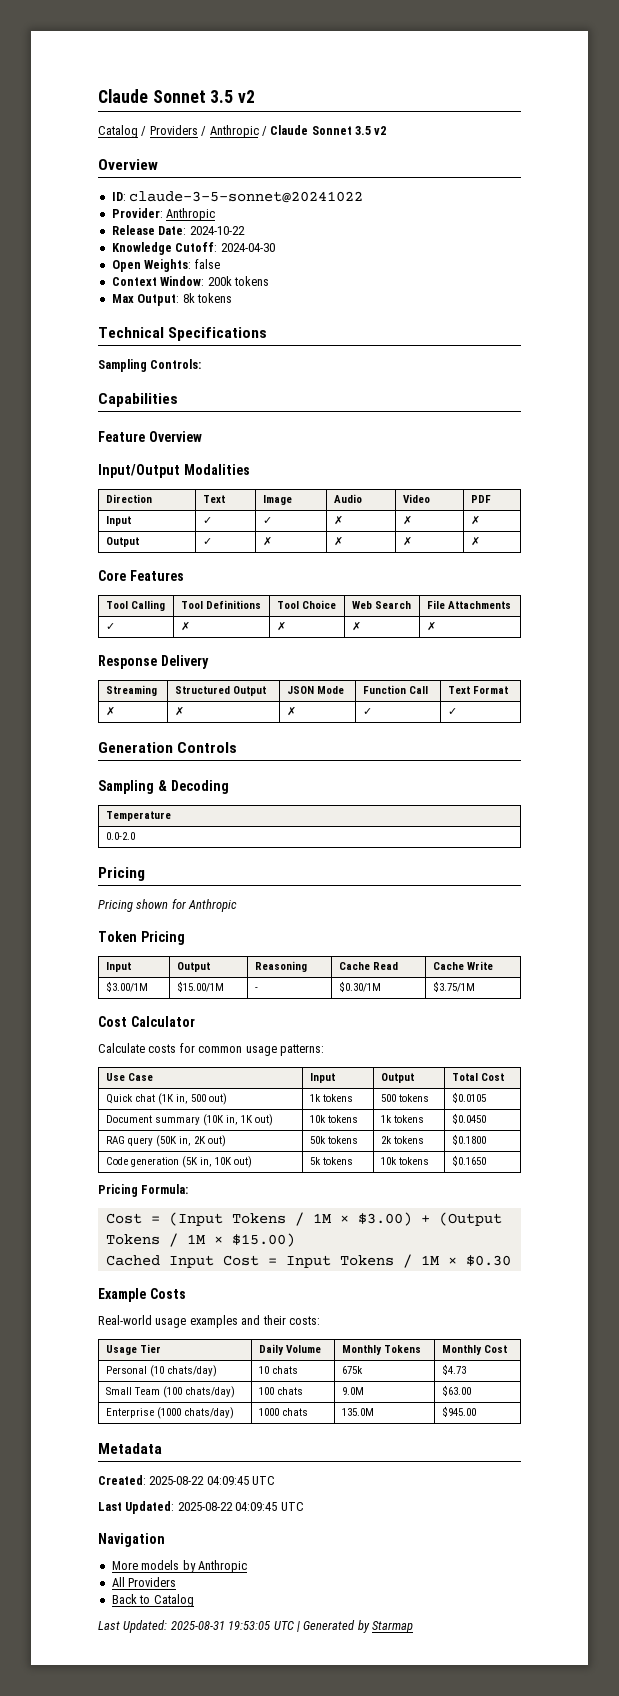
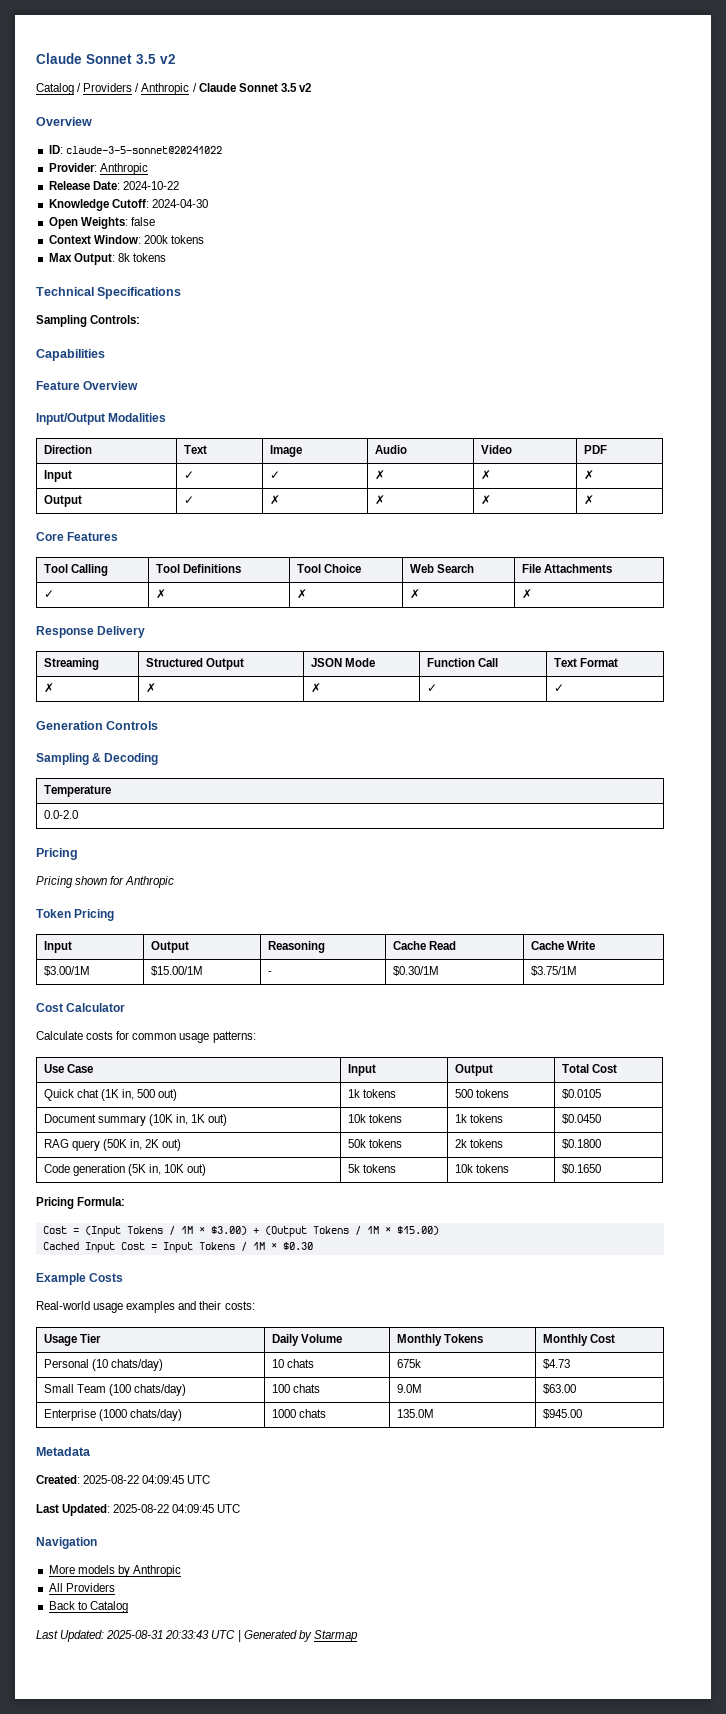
- Last Updated: 2025-08-31 19:53:05 UTC | Generated by Starmap
+ Last Updated: 2025-08-31 20:33:43 UTC | Generated by Starmap

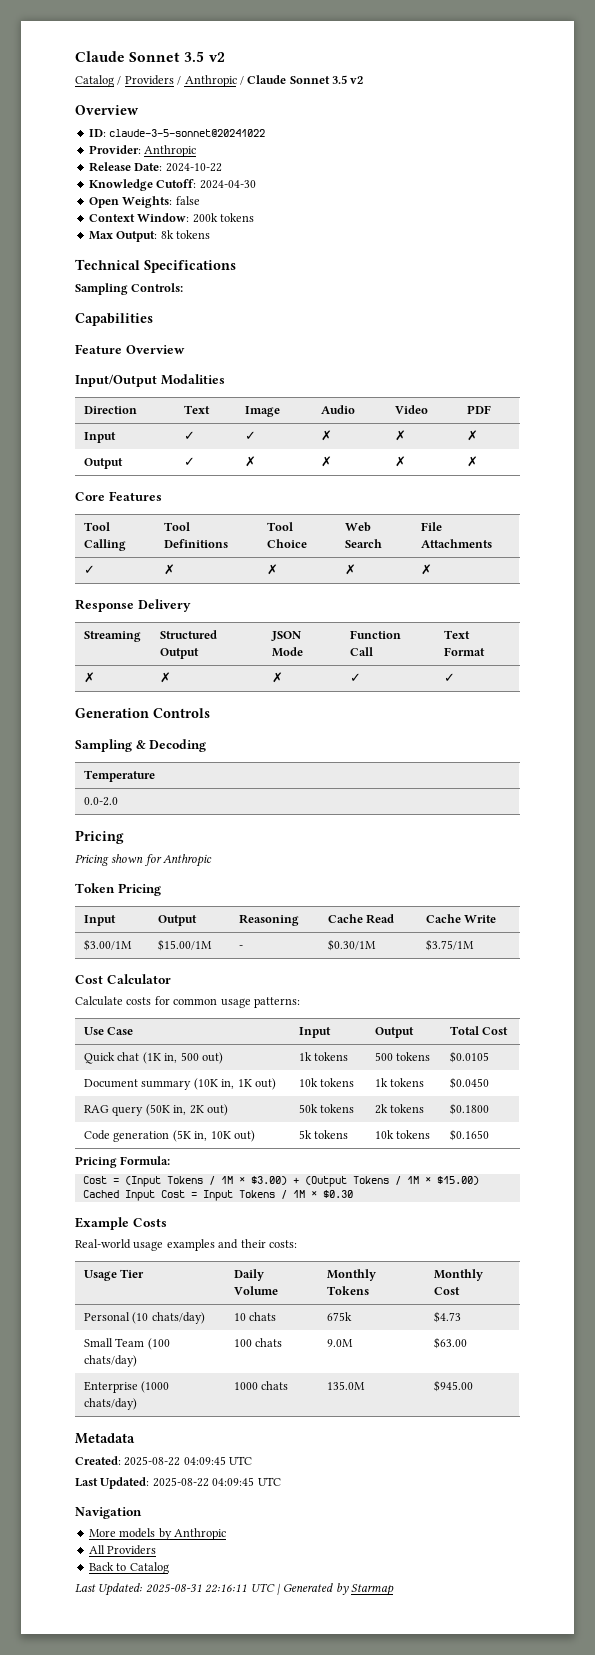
- Last Updated: 2025-08-31 20:33:43 UTC | Generated by Starmap
+ Last Updated: 2025-08-31 22:16:11 UTC | Generated by Starmap

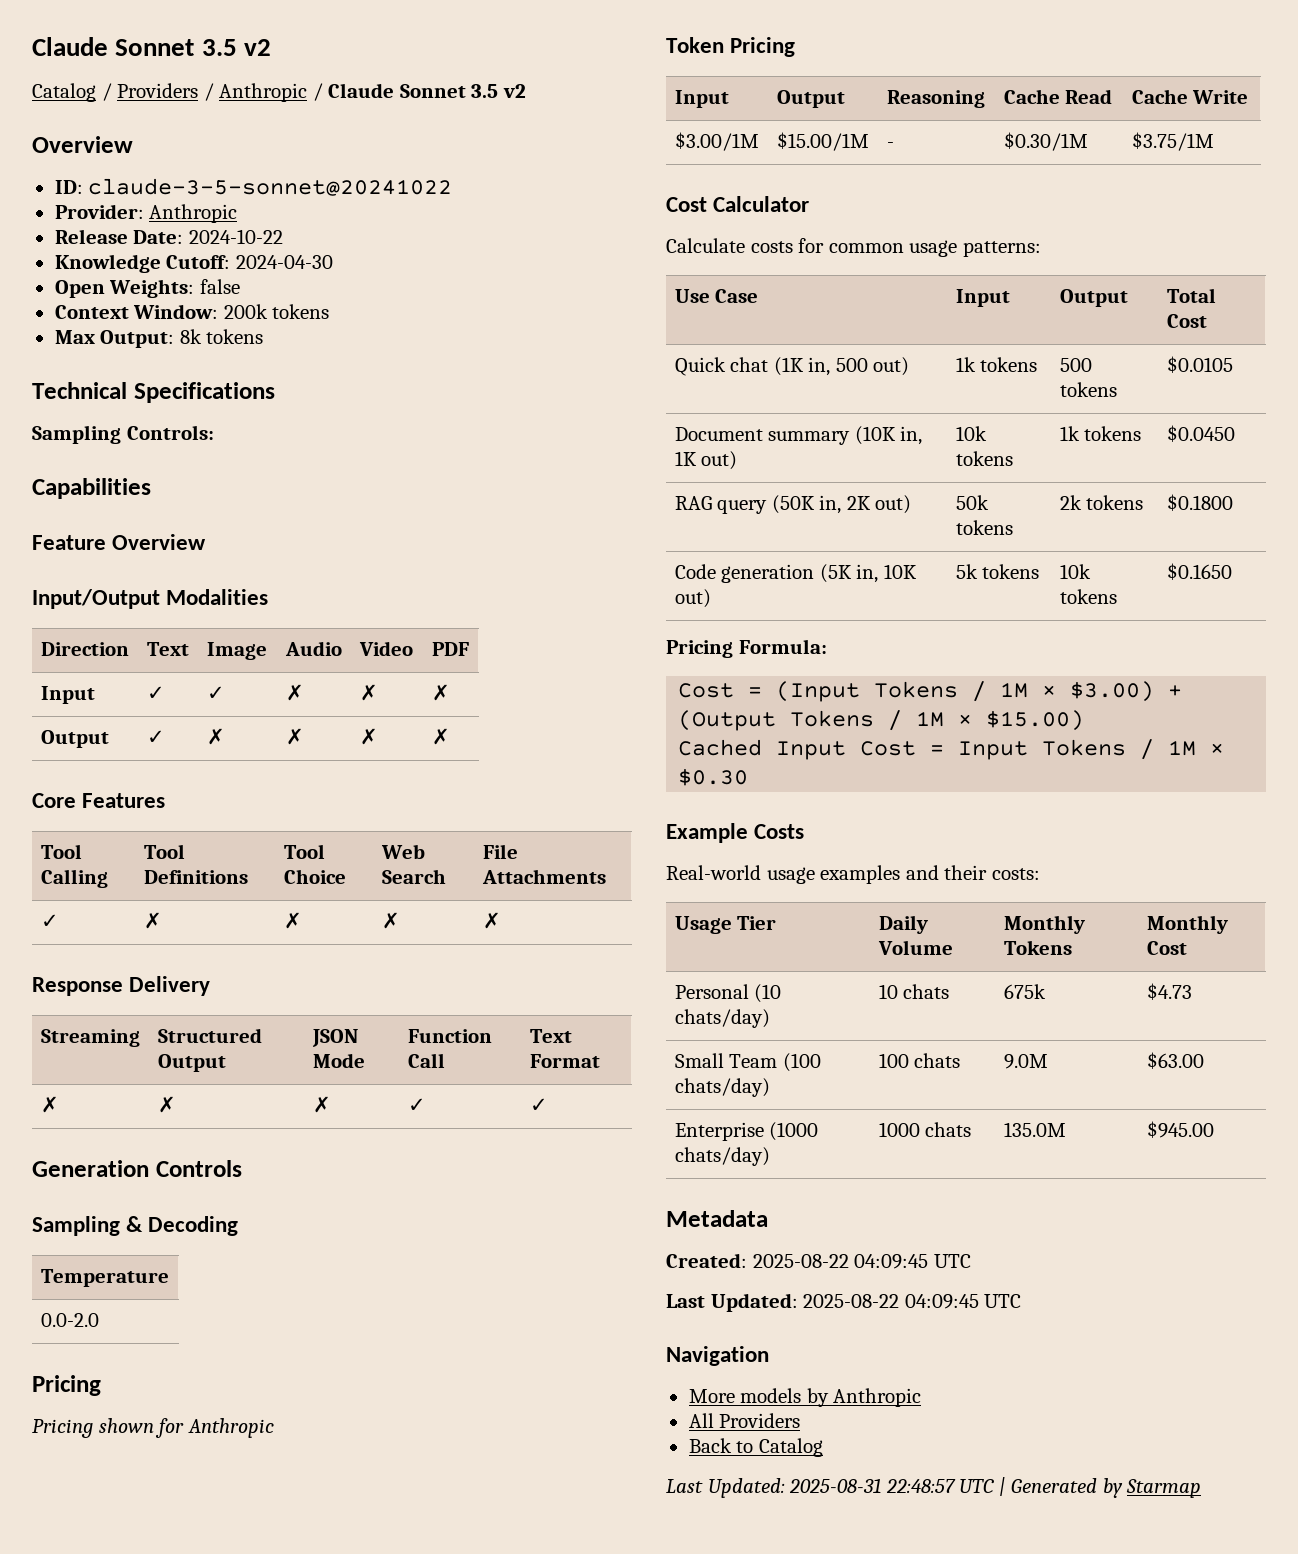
- Last Updated: 2025-08-31 22:16:11 UTC | Generated by Starmap
+ Last Updated: 2025-08-31 22:48:57 UTC | Generated by Starmap

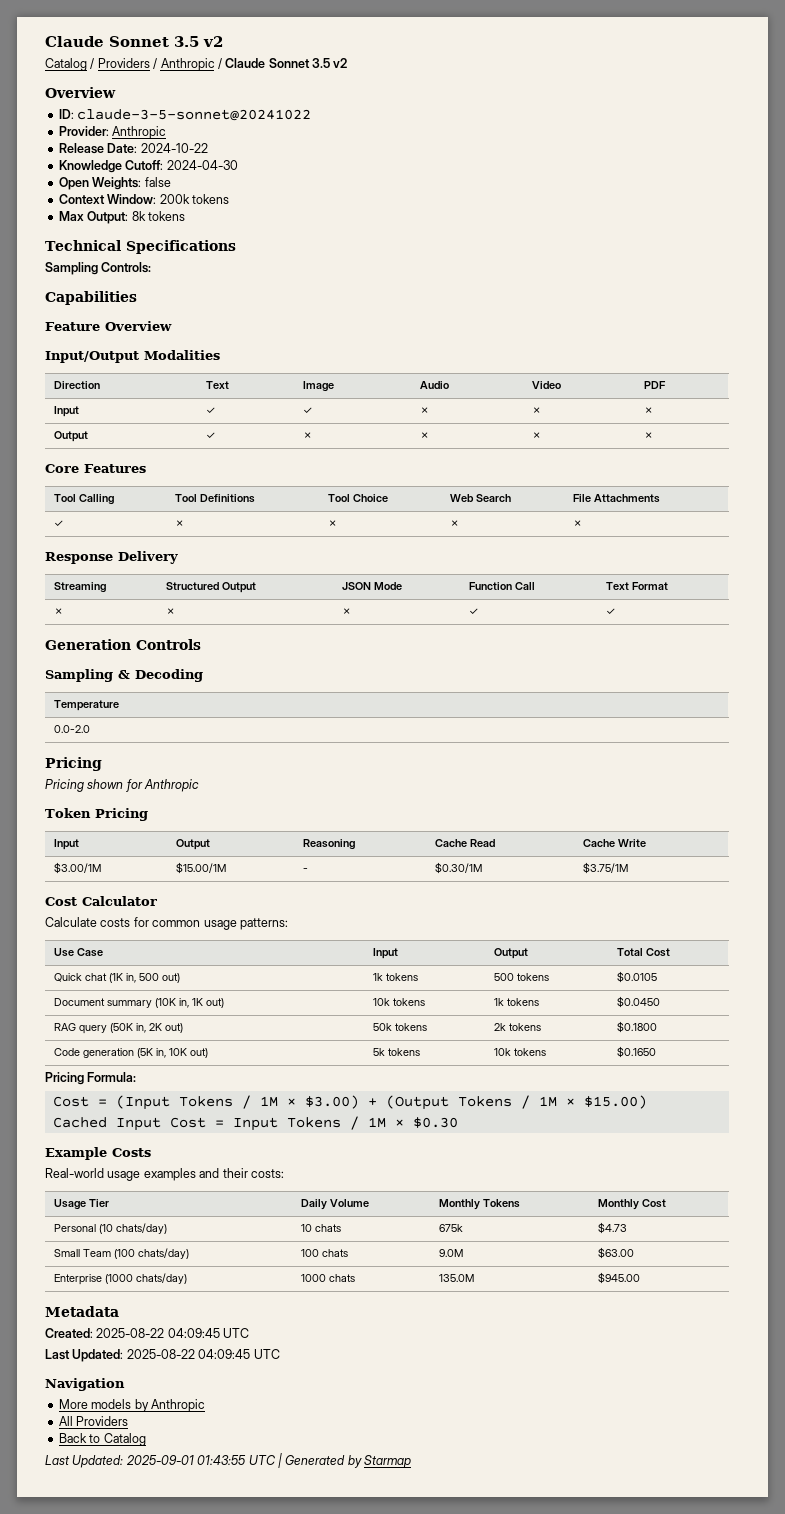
- Last Updated: 2025-08-31 22:48:57 UTC | Generated by Starmap
+ Last Updated: 2025-09-01 01:43:55 UTC | Generated by Starmap

